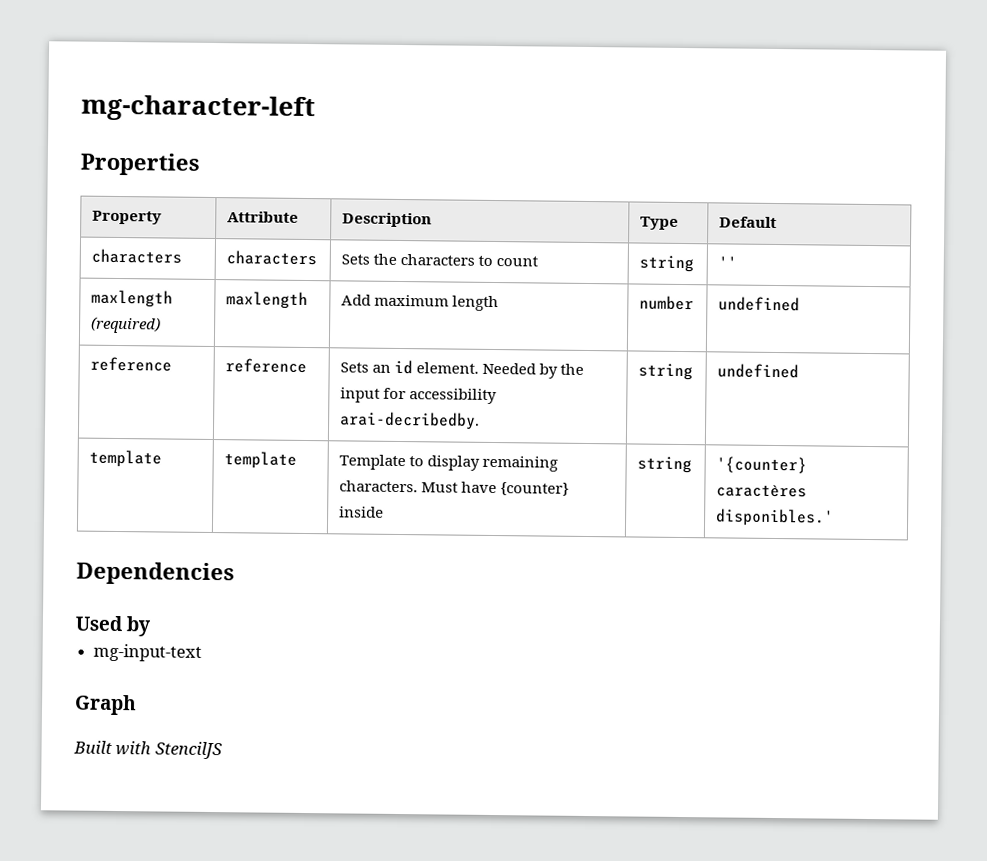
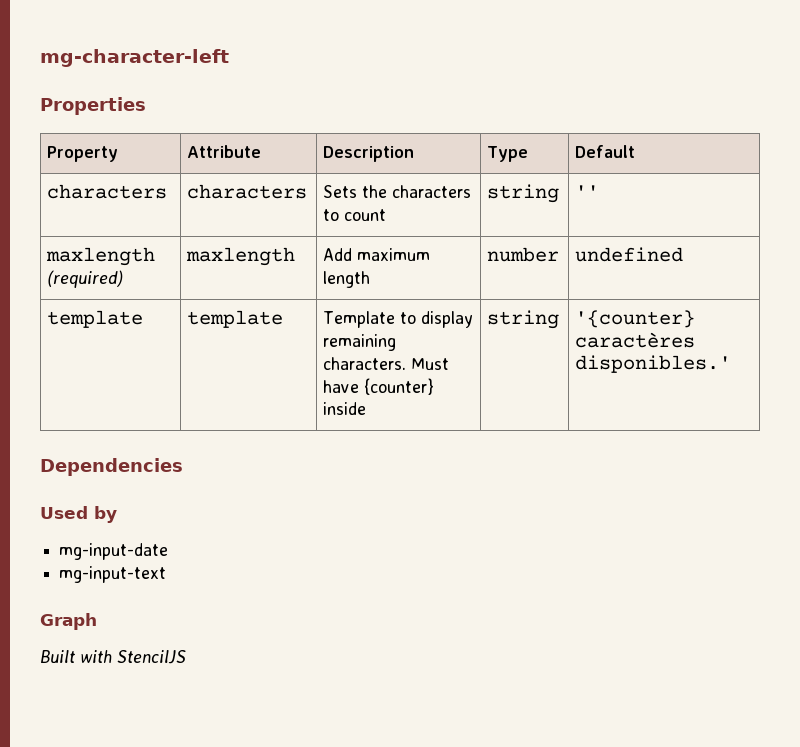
- reference | reference | Sets an id element. Needed by the input for accessibility arai-decribedby. | string | undefined
+ mg-input-date

